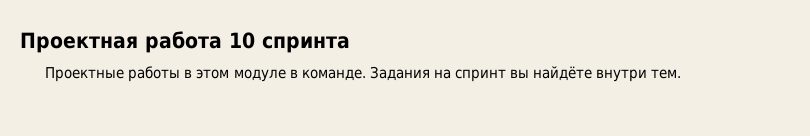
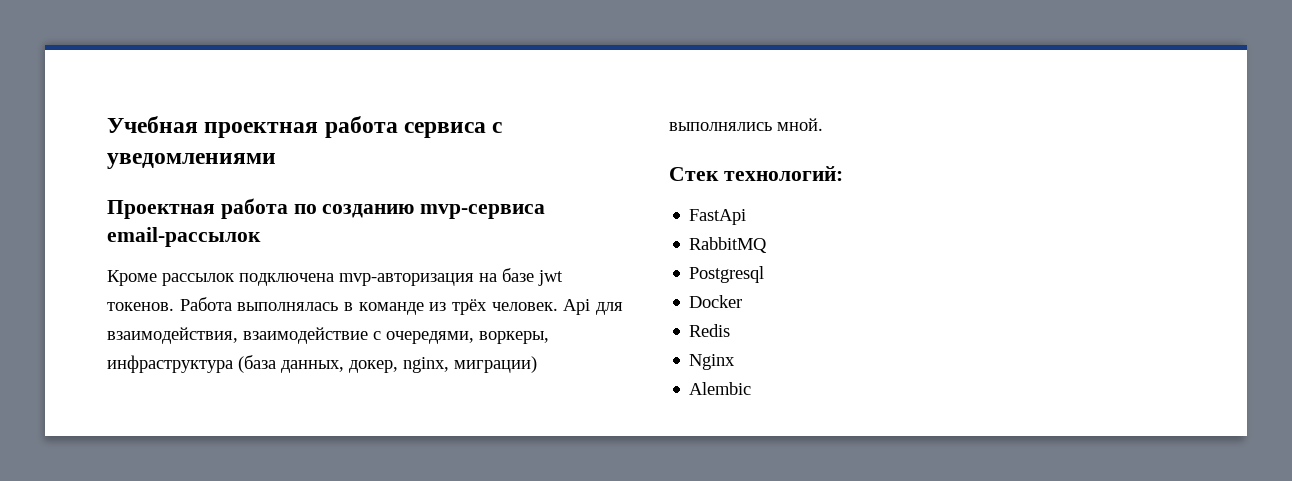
- Проектная работа 10 спринта
- Проектные работы в этом модуле в команде. Задания на спринт вы найдёте внутри тем.
+ Учебная проектная работа сервиса с уведомлениями
+ Проектная работа по созданию mvp-сервиса email-рассылок
+ Кроме рассылок подключена mvp-авторизация на базе jwt токенов. Работа выполнялась в команде из трёх человек. Api для взаимодействия, взаимодействие с очередями, воркеры, инфраструктура (база данных, докер, nginx, миграции) выполнялись мной.
+ Стек технологий:
+ FastApi
+ RabbitMQ
+ Postgresql
+ Docker
+ Redis
+ Nginx
+ Alembic

